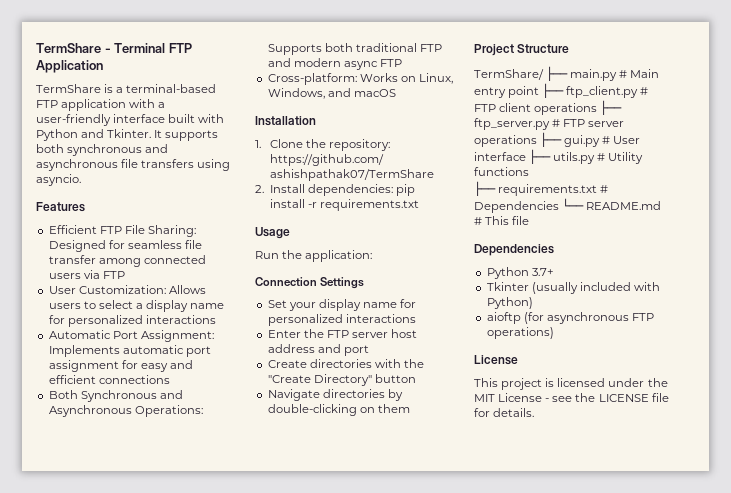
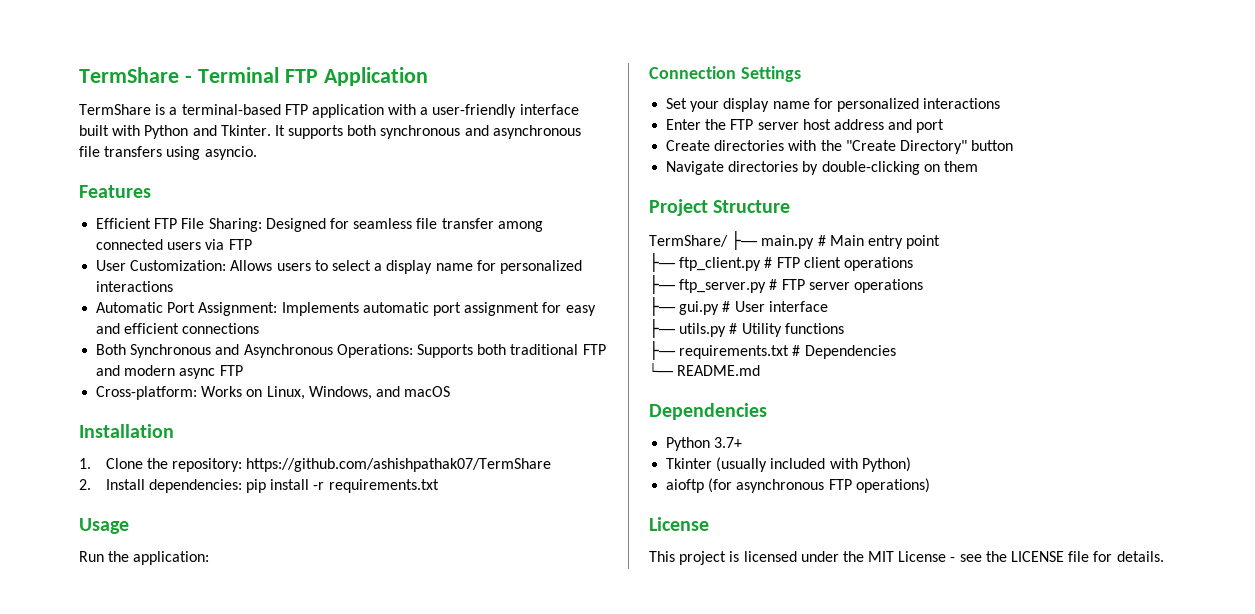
- TermShare/ ├── main.py # Main entry point ├── ftp_client.py # FTP client operations ├── ftp_server.py # FTP server operations ├── gui.py # User interface ├── utils.py # Utility functions
+ TermShare/ ├── main.py # Main entry point
+ ├── ftp_client.py # FTP client operations
+ ├── ftp_server.py # FTP server operations
+ ├── gui.py # User interface
+ ├── utils.py # Utility functions
- ├── requirements.txt # Dependencies └── README.md # This file
+ ├── requirements.txt # Dependencies
+ └── README.md

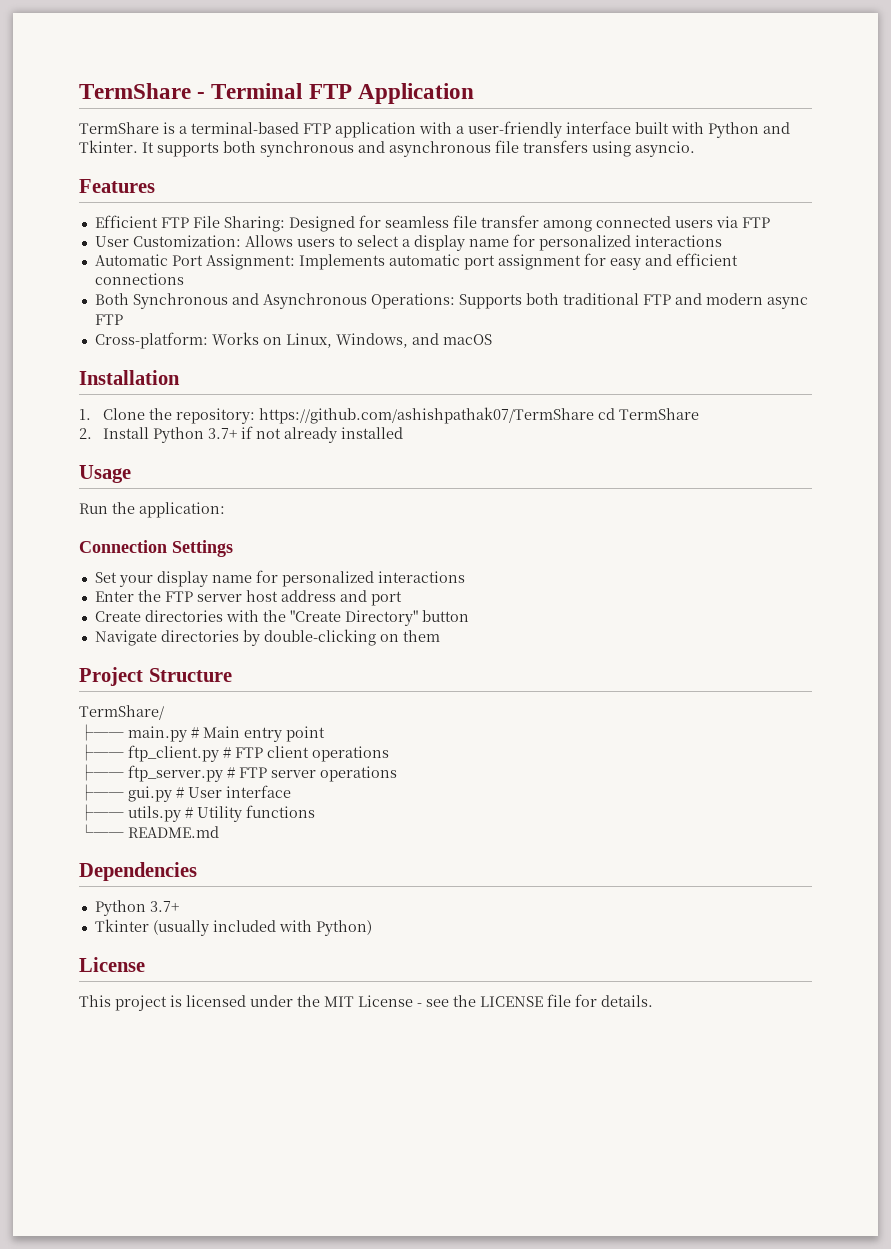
- 1. Clone the repository: https://github.com/ashishpathak07/TermShare
+ 1. Clone the repository: https://github.com/ashishpathak07/TermShare cd TermShare
- 2. Install dependencies: pip install -r requirements.txt
+ 2. Install Python 3.7+ if not already installed
- TermShare/ ├── main.py # Main entry point
+ TermShare/
+ ├── main.py # Main entry point
- ├── requirements.txt # Dependencies
- aioftp (for asynchronous FTP operations)

